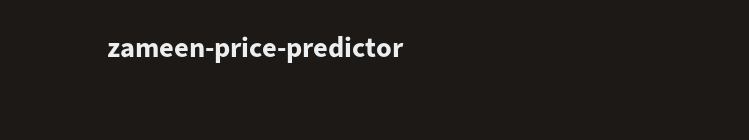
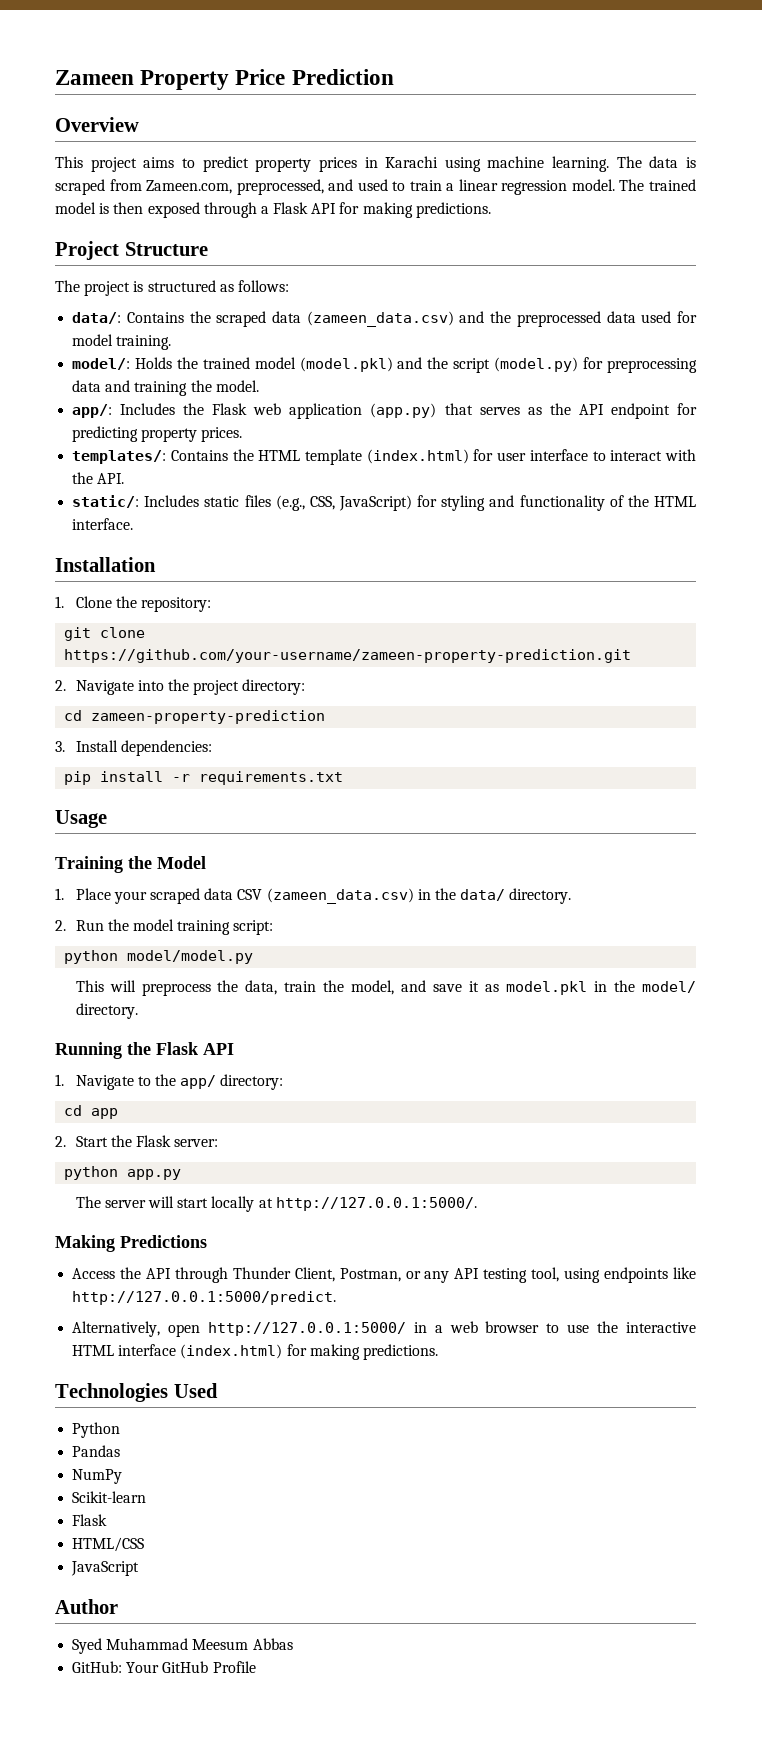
- zameen-price-predictor
+ Zameen Property Price Prediction
+ Overview
+ This project aims to predict property prices in Karachi using machine learning. The data is scraped from Zameen.com, preprocessed, and used to train a linear regression model. The trained model is then exposed through a Flask API for making predictions.
+ Project Structure
+ The project is structured as follows:
+ data/: Contains the scraped data (zameen_data.csv) and the preprocessed data used for model training.
+ model/: Holds the trained model (model.pkl) and the script (model.py) for preprocessing data and training the model.
+ app/: Includes the Flask web application (app.py) that serves as the API endpoint for predicting property prices.
+ templates/: Contains the HTML template (index.html) for user interface to interact with the API.
+ static/: Includes static files (e.g., CSS, JavaScript) for styling and functionality of the HTML interface.
+ Installation
+ 1. Clone the repository:
+ git clone https://github.com/your-username/zameen-property-prediction.git
+ 2. Navigate into the project directory:
+ cd zameen-property-prediction
+ 3. Install dependencies:
+ pip install -r requirements.txt
+ Usage
+ Training the Model
+ 1. Place your scraped data CSV (zameen_data.csv) in the data/ directory.
+ 2. Run the model training script:
+ python model/model.py
+ This will preprocess the data, train the model, and save it as model.pkl in the model/ directory.
+ Running the Flask API
+ 1. Navigate to the app/ directory:
+ cd app
+ 2. Start the Flask server:
+ python app.py
+ The server will start locally at http://127.0.0.1:5000/.
+ Making Predictions
+ Access the API through Thunder Client, Postman, or any API testing tool, using endpoints like http://127.0.0.1:5000/predict.
+ Alternatively, open http://127.0.0.1:5000/ in a web browser to use the interactive HTML interface (index.html) for making predictions.
+ Technologies Used
+ Python
+ Pandas
+ NumPy
+ Scikit-learn
+ Flask
+ HTML/CSS
+ JavaScript
+ Author
+ Syed Muhammad Meesum Abbas
+ GitHub: Your GitHub Profile

